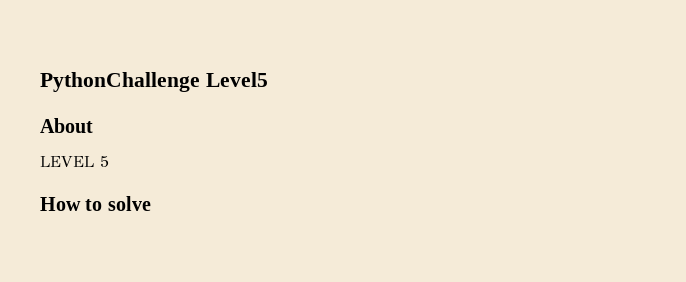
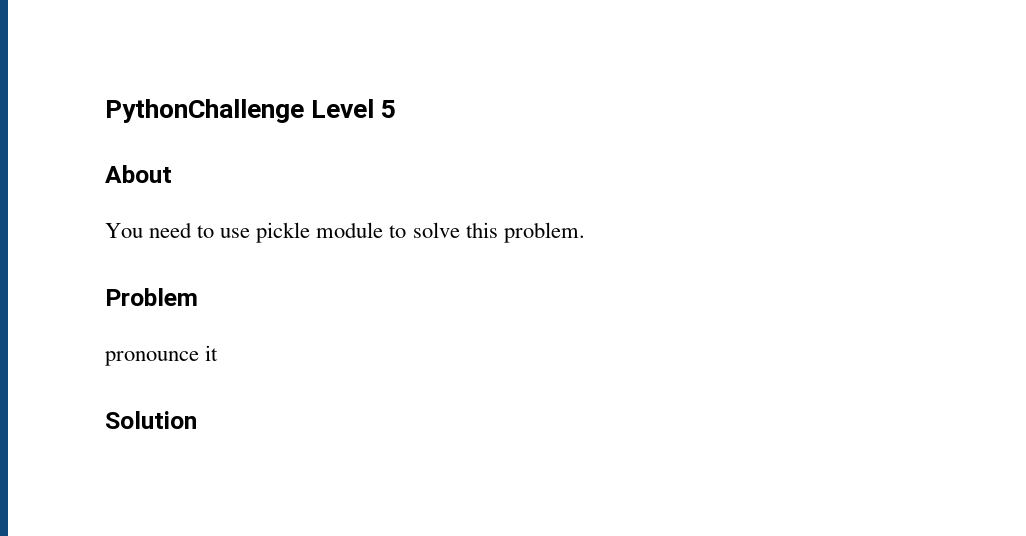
- PythonChallenge Level5
+ PythonChallenge Level 5
- LEVEL 5
- How to solve
+ You need to use pickle module to solve this problem.
+ Problem
+ pronounce it
+ Solution

